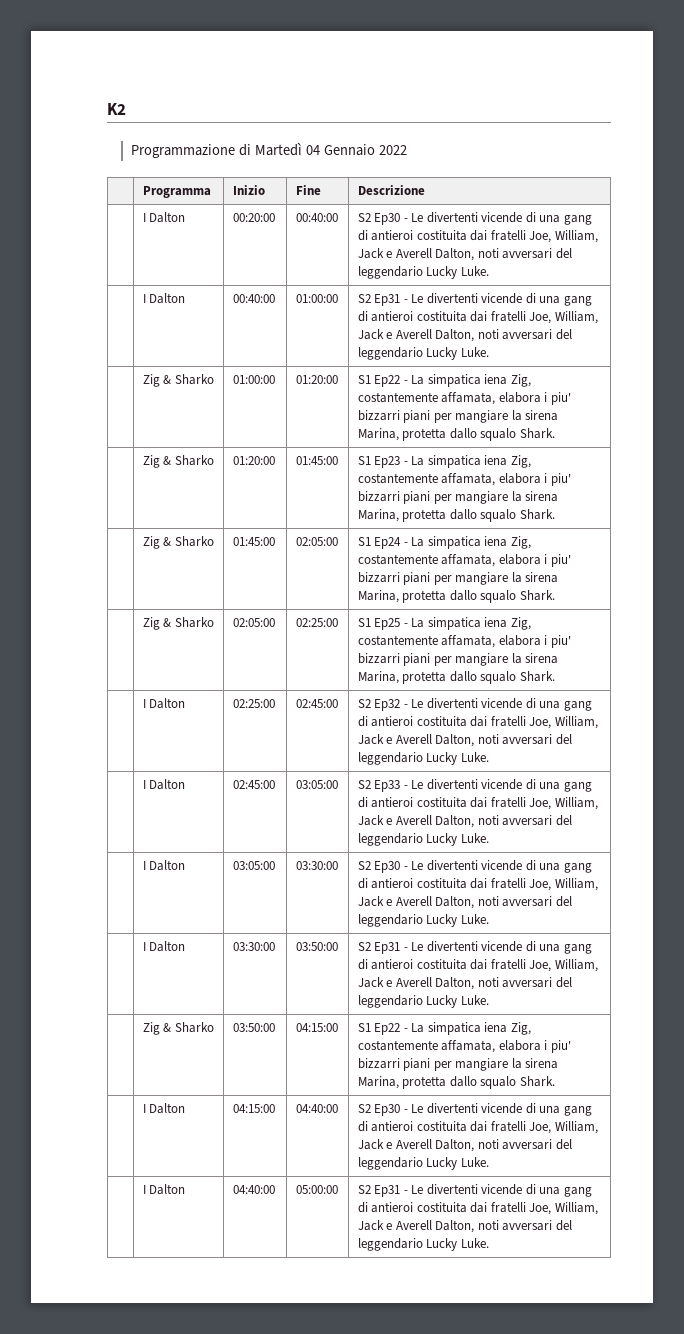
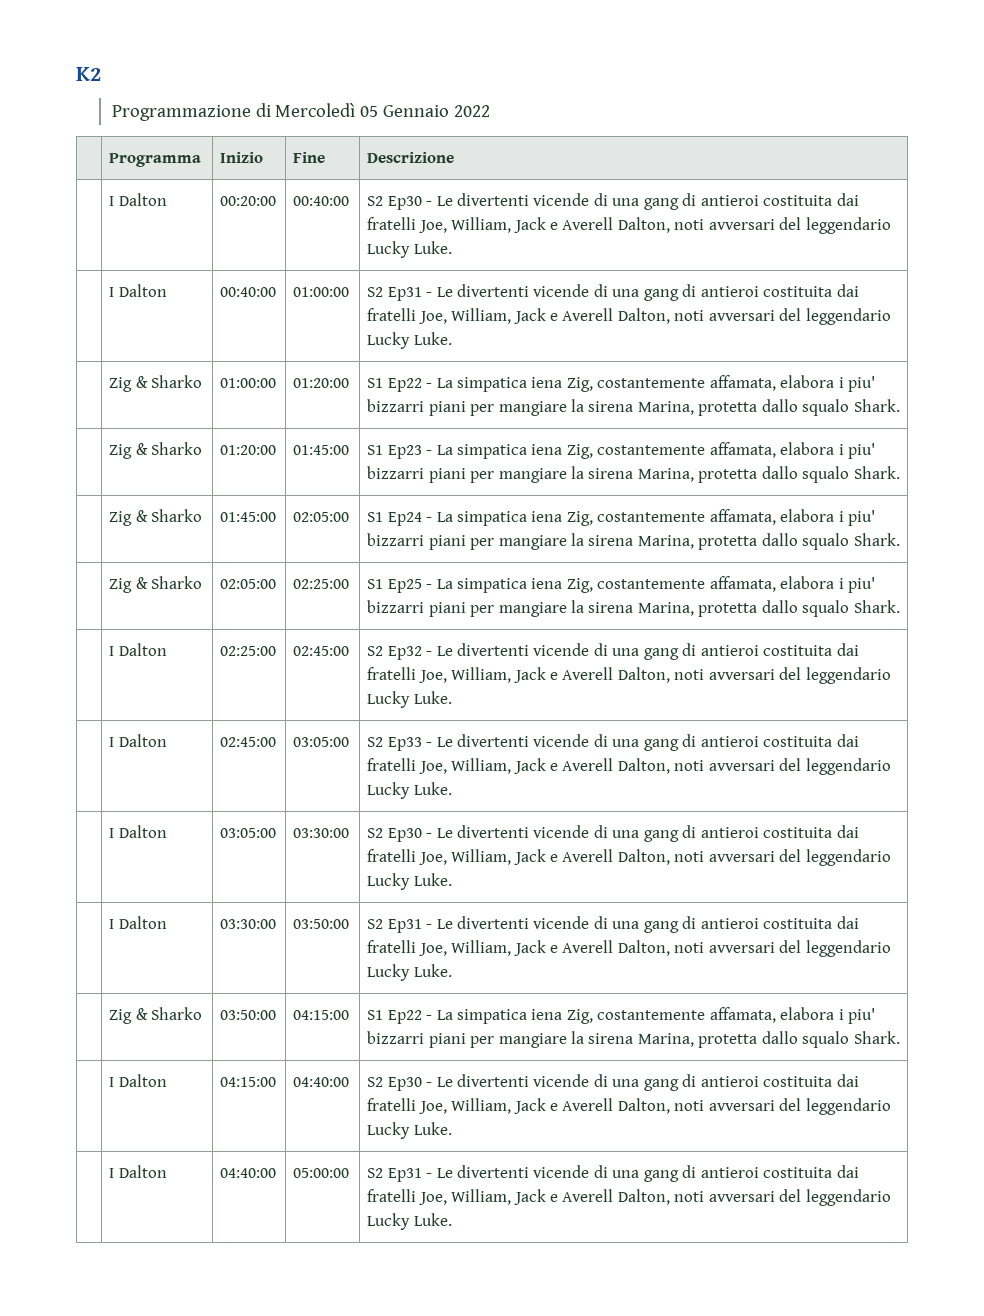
- Programmazione di Martedì 04 Gennaio 2022
+ Programmazione di Mercoledì 05 Gennaio 2022

